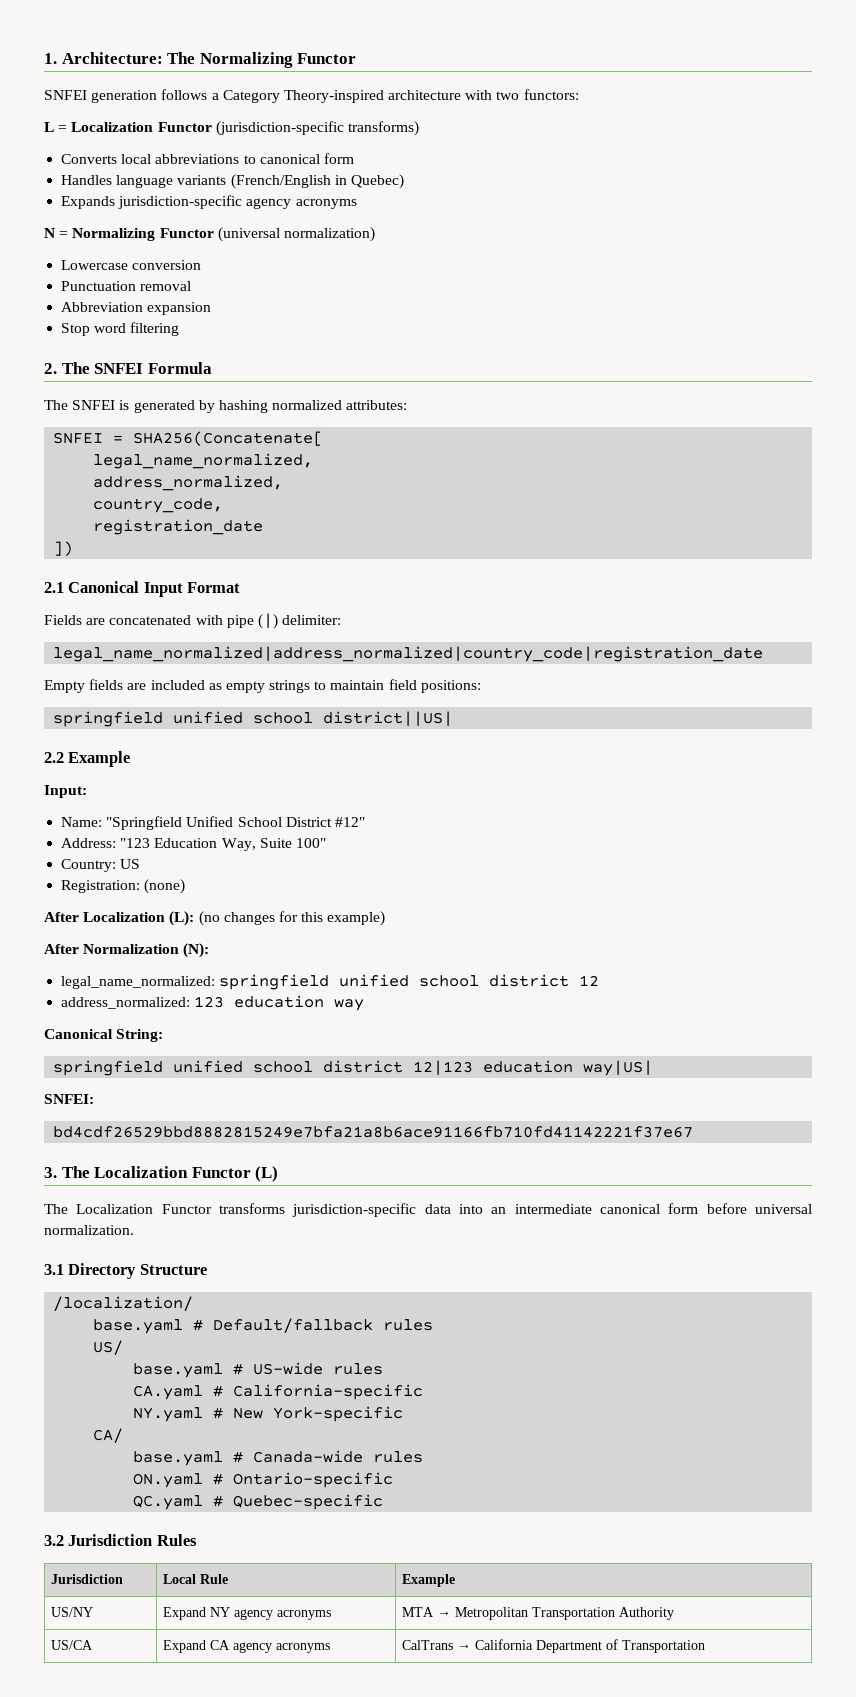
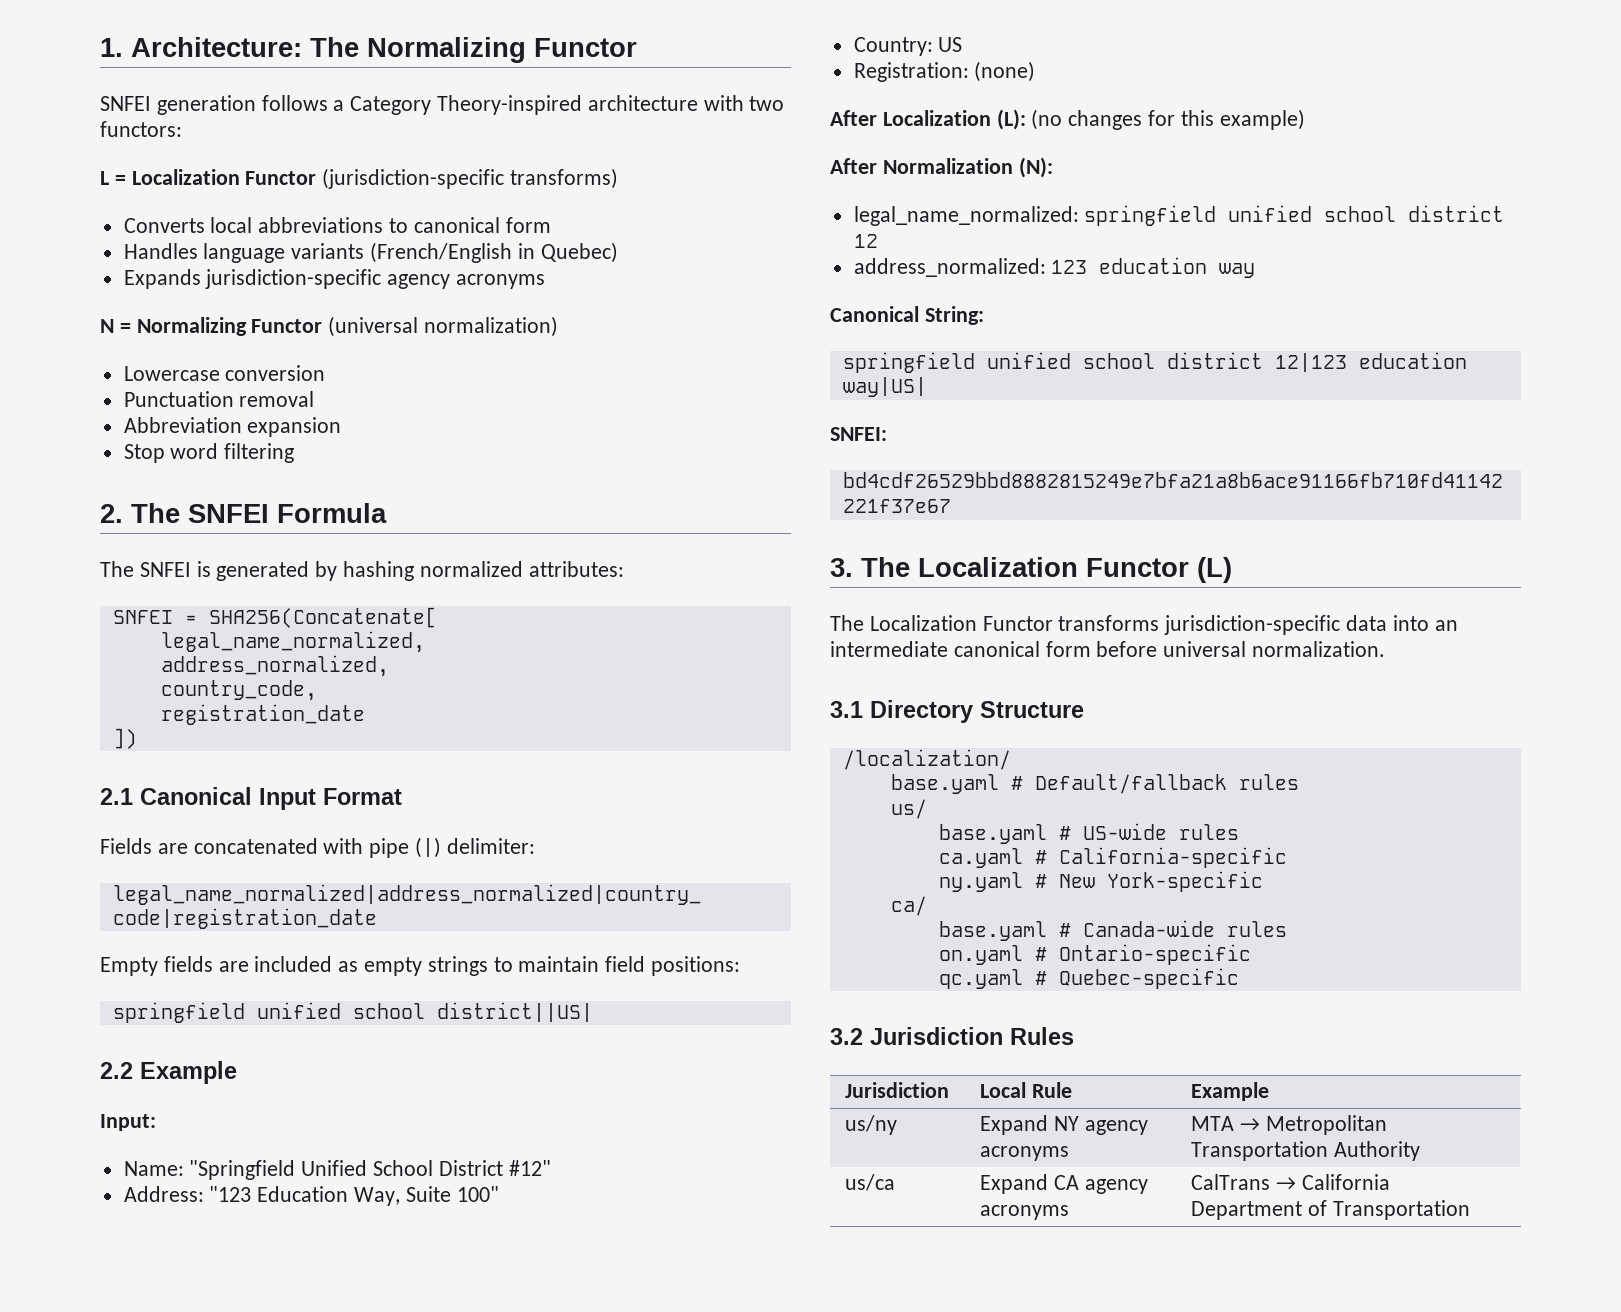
- US/
+ us/
- CA.yaml # California-specific
+ ca.yaml # California-specific
- NY.yaml # New York-specific
+ ny.yaml # New York-specific
- CA/
+ ca/
- ON.yaml # Ontario-specific
+ on.yaml # Ontario-specific
- QC.yaml # Quebec-specific
+ qc.yaml # Quebec-specific
- US/NY | Expand NY agency acronyms | MTA → Metropolitan Transportation Authority
+ us/ny | Expand NY agency acronyms | MTA → Metropolitan Transportation Authority
- US/CA | Expand CA agency acronyms | CalTrans → California Department of Transportation
+ us/ca | Expand CA agency acronyms | CalTrans → California Department of Transportation

